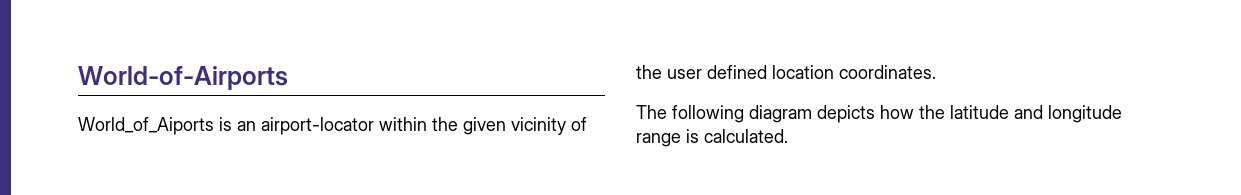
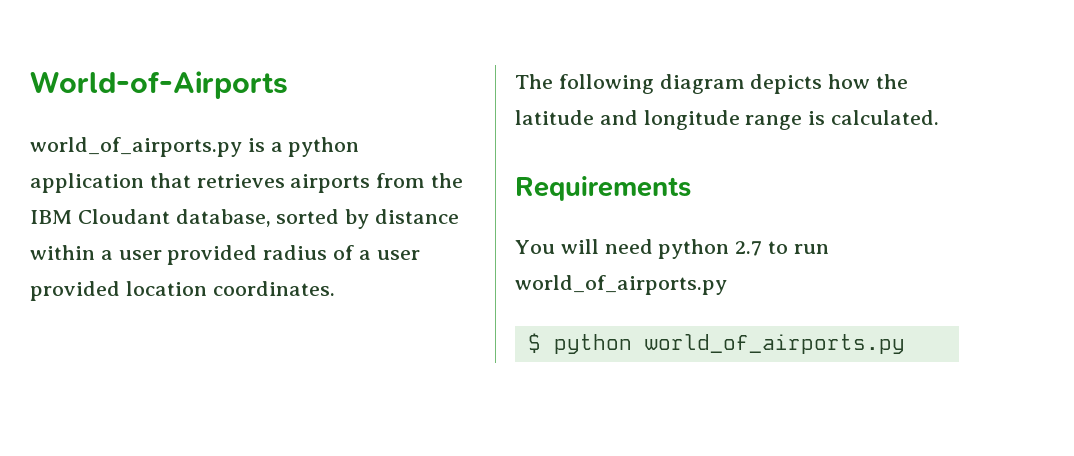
- World_of_Aiports is an airport-locator within the given vicinity of the user defined location coordinates.
+ world_of_airports.py is a python application that retrieves airports from the IBM Cloudant database, sorted by distance within a user provided radius of a user provided location coordinates.
+ Requirements
+ You will need python 2.7 to run world_of_airports.py
+ $ python world_of_airports.py

